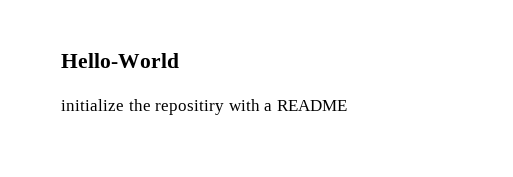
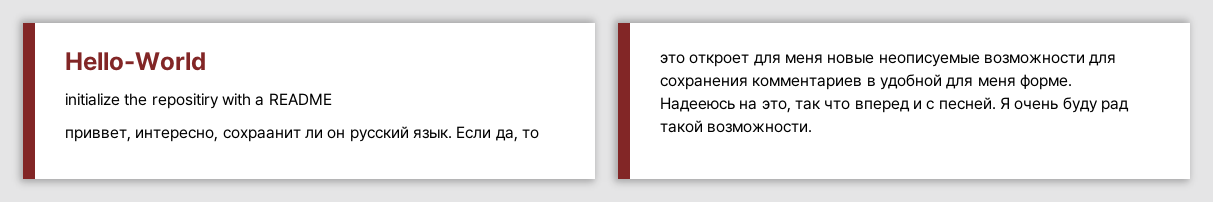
+ приввет, интересно, сохраанит ли он русский язык. Если да, то это откроет для меня новые неописуемые возможности для сохранения комментариев в удобной для меня форме. Надееюсь на это, так что вперед и с песней. Я очень буду рад такой возможности.

